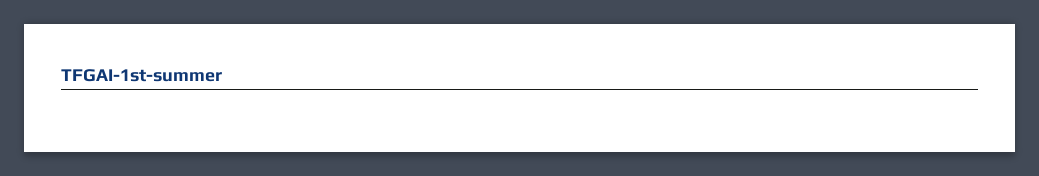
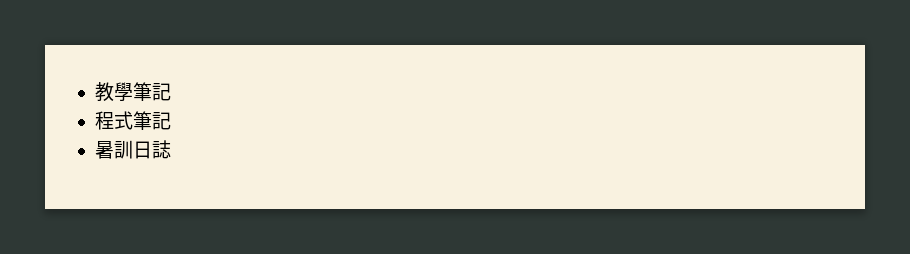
- TFGAI-1st-summer
+ 教學筆記
+ 程式筆記
+ 暑訓日誌

